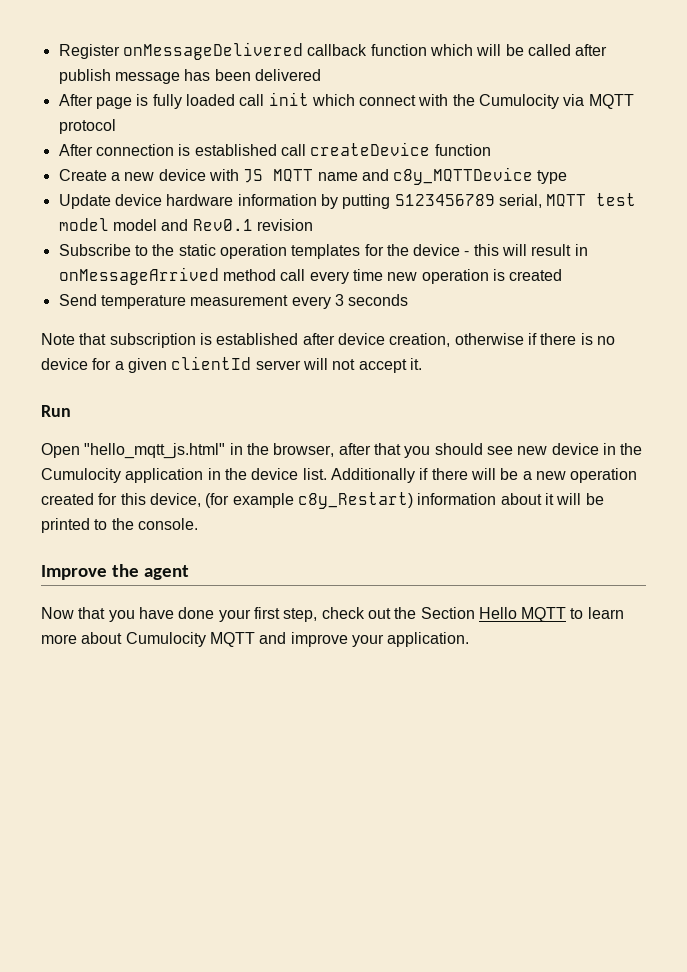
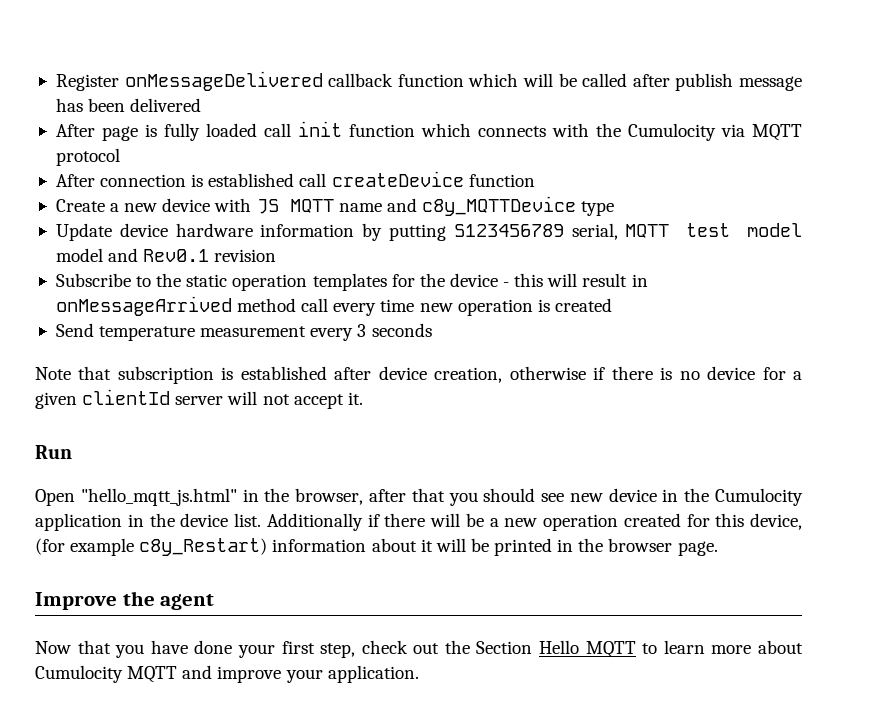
- After page is fully loaded call init which connect with the Cumulocity via MQTT protocol
+ After page is fully loaded call init function which connects with the Cumulocity via MQTT protocol
- Additionally if there will be a new operation created for this device, (for example c8y_Restart) information about it will be printed to the console.
+ Additionally if there will be a new operation created for this device, (for example c8y_Restart) information about it will be printed in the browser page.

